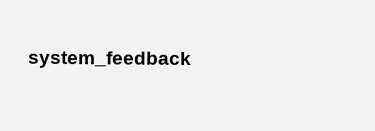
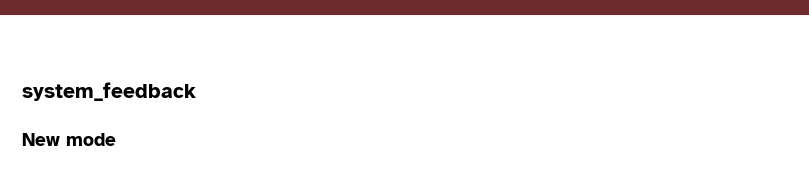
+ New mode

